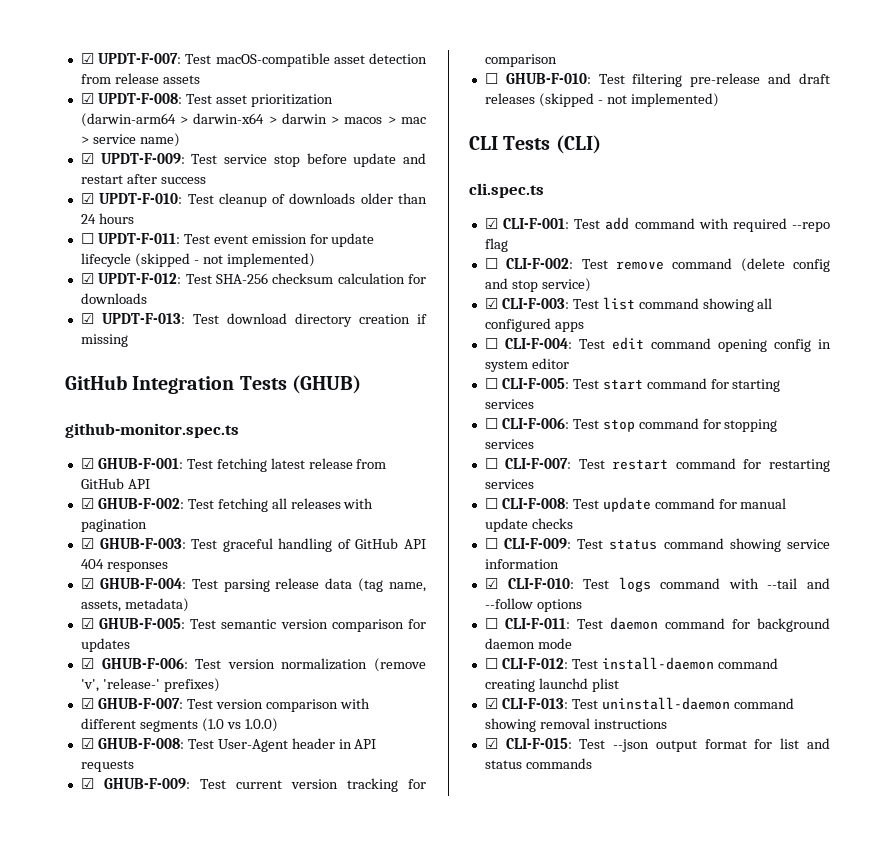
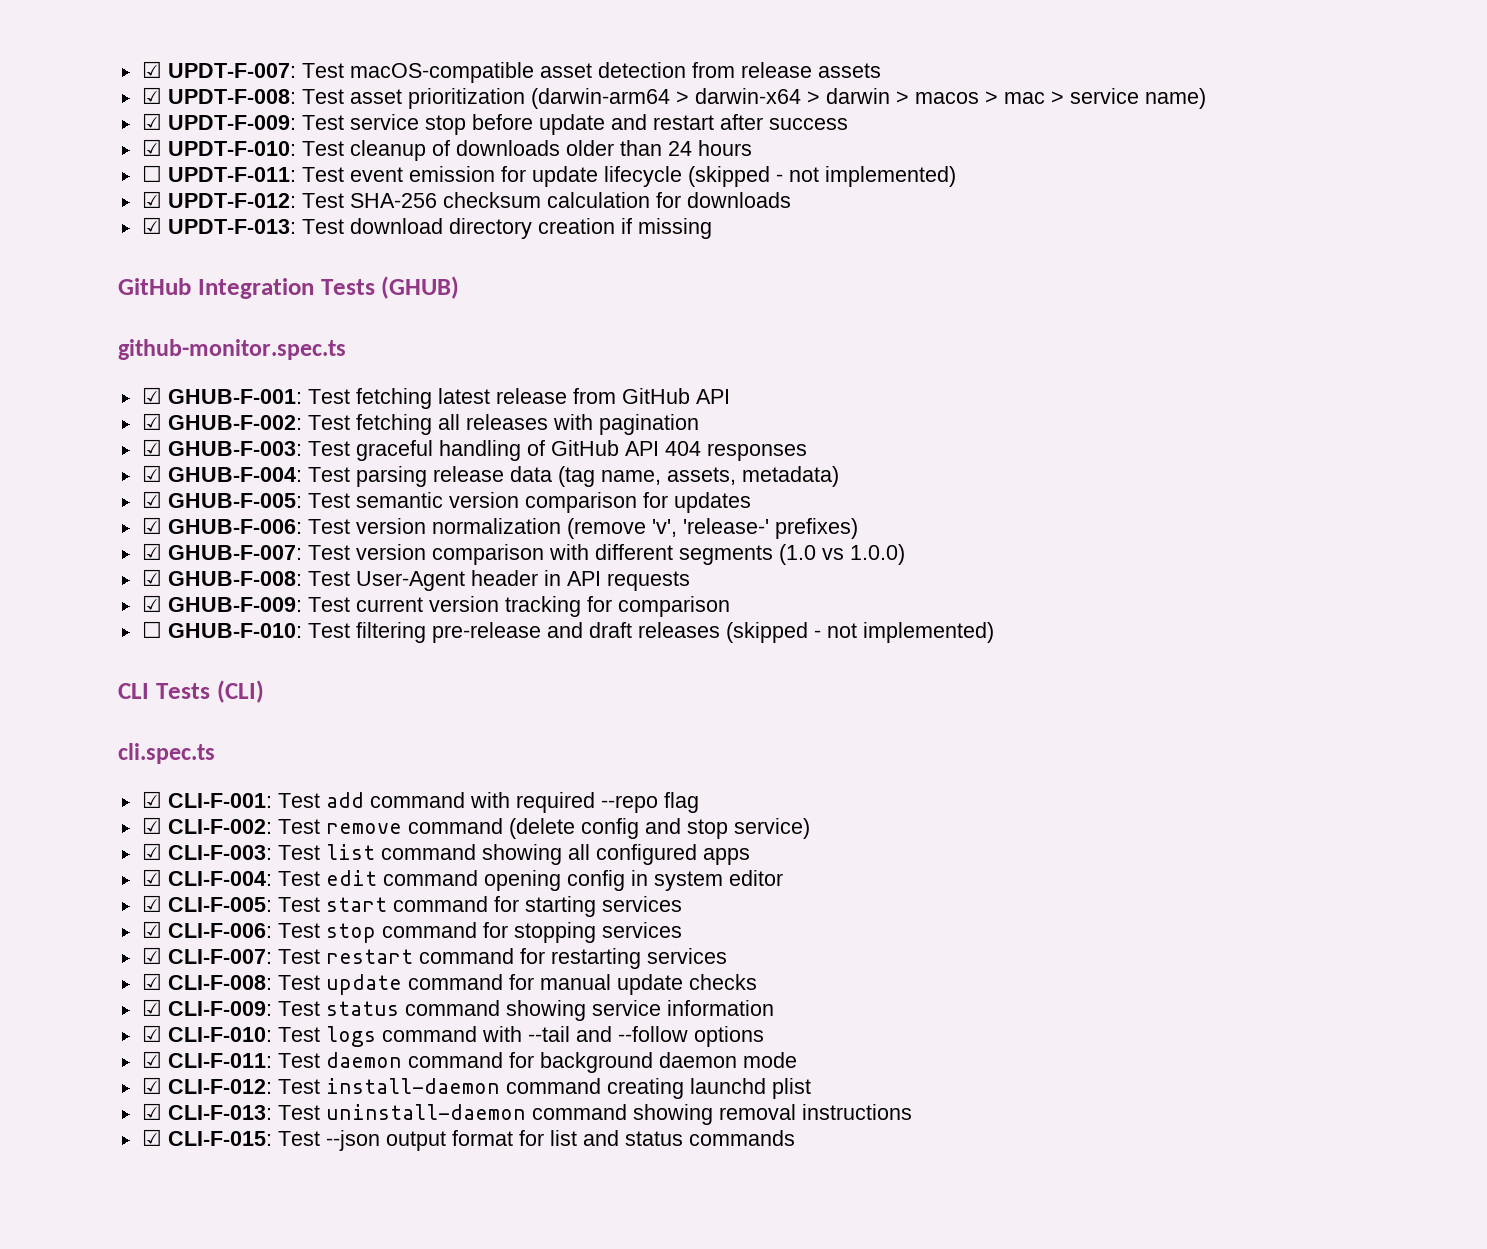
- ☐ CLI-F-002: Test remove command (delete config and stop service)
+ ☑ CLI-F-002: Test remove command (delete config and stop service)
- ☐ CLI-F-004: Test edit command opening config in system editor
+ ☑ CLI-F-004: Test edit command opening config in system editor
- ☐ CLI-F-005: Test start command for starting services
+ ☑ CLI-F-005: Test start command for starting services
- ☐ CLI-F-006: Test stop command for stopping services
+ ☑ CLI-F-006: Test stop command for stopping services
- ☐ CLI-F-007: Test restart command for restarting services
+ ☑ CLI-F-007: Test restart command for restarting services
- ☐ CLI-F-008: Test update command for manual update checks
+ ☑ CLI-F-008: Test update command for manual update checks
- ☐ CLI-F-009: Test status command showing service information
+ ☑ CLI-F-009: Test status command showing service information
- ☐ CLI-F-011: Test daemon command for background daemon mode
+ ☑ CLI-F-011: Test daemon command for background daemon mode
- ☐ CLI-F-012: Test install-daemon command creating launchd plist
+ ☑ CLI-F-012: Test install-daemon command creating launchd plist

